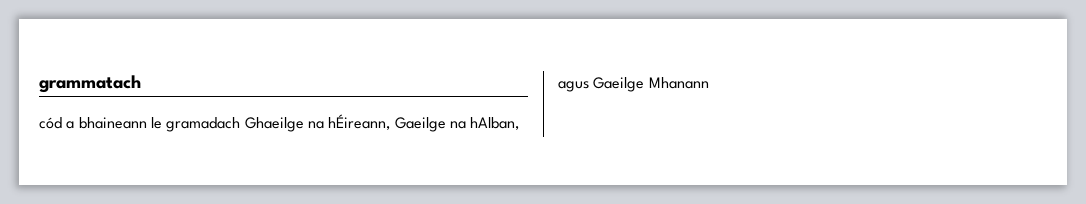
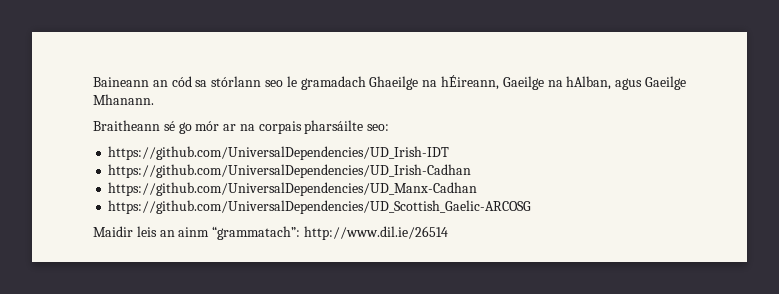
- grammatach
- cód a bhaineann le gramadach Ghaeilge na hÉireann, Gaeilge na hAlban, agus Gaeilge Mhanann
+ Baineann an cód sa stórlann seo le gramadach Ghaeilge na hÉireann, Gaeilge na hAlban, agus Gaeilge Mhanann.
+ Braitheann sé go mór ar na corpais pharsáilte seo:
+ https://github.com/UniversalDependencies/UD_Irish-IDT
+ https://github.com/UniversalDependencies/UD_Irish-Cadhan
+ https://github.com/UniversalDependencies/UD_Manx-Cadhan
+ https://github.com/UniversalDependencies/UD_Scottish_Gaelic-ARCOSG
+ Maidir leis an ainm “grammatach”: http://www.dil.ie/26514

